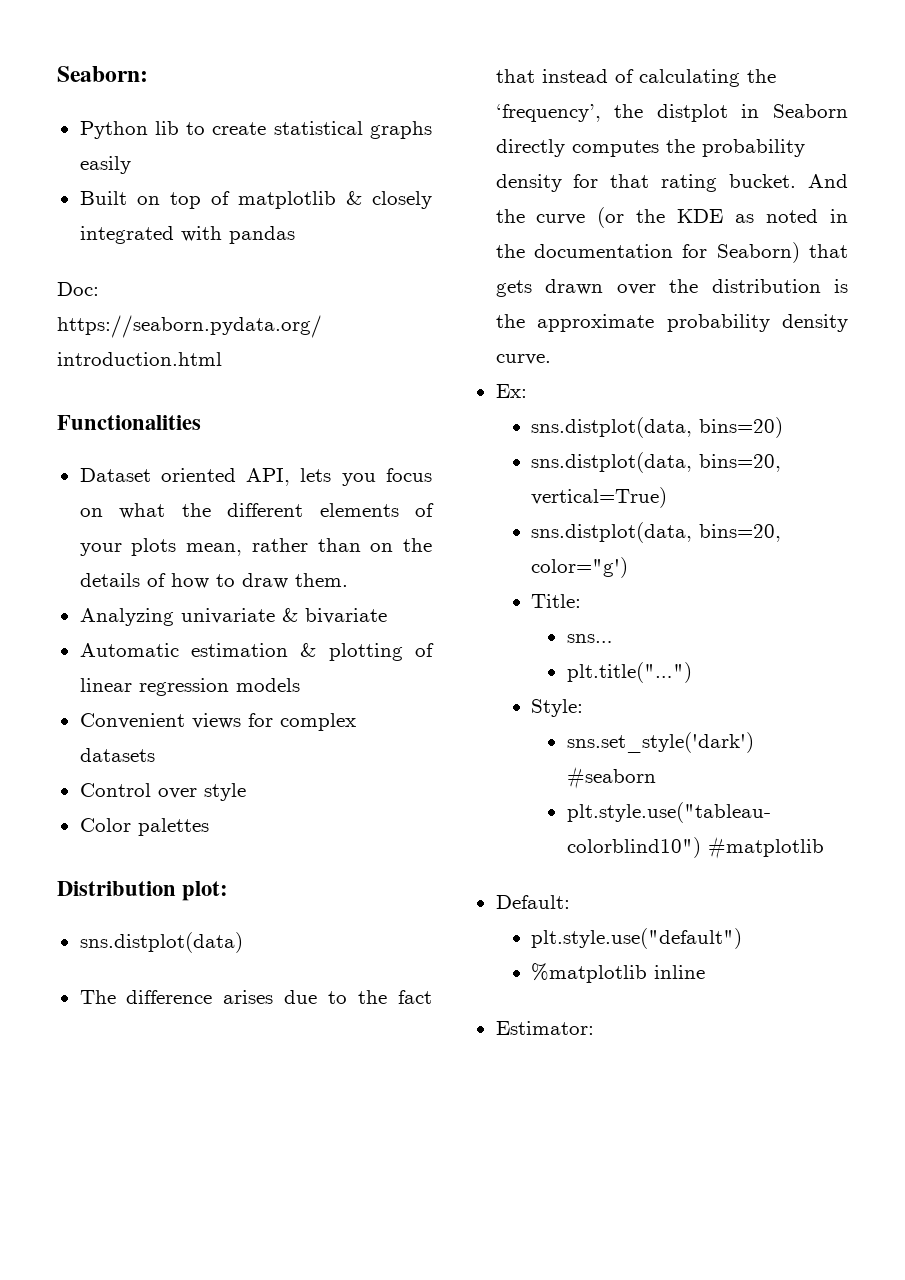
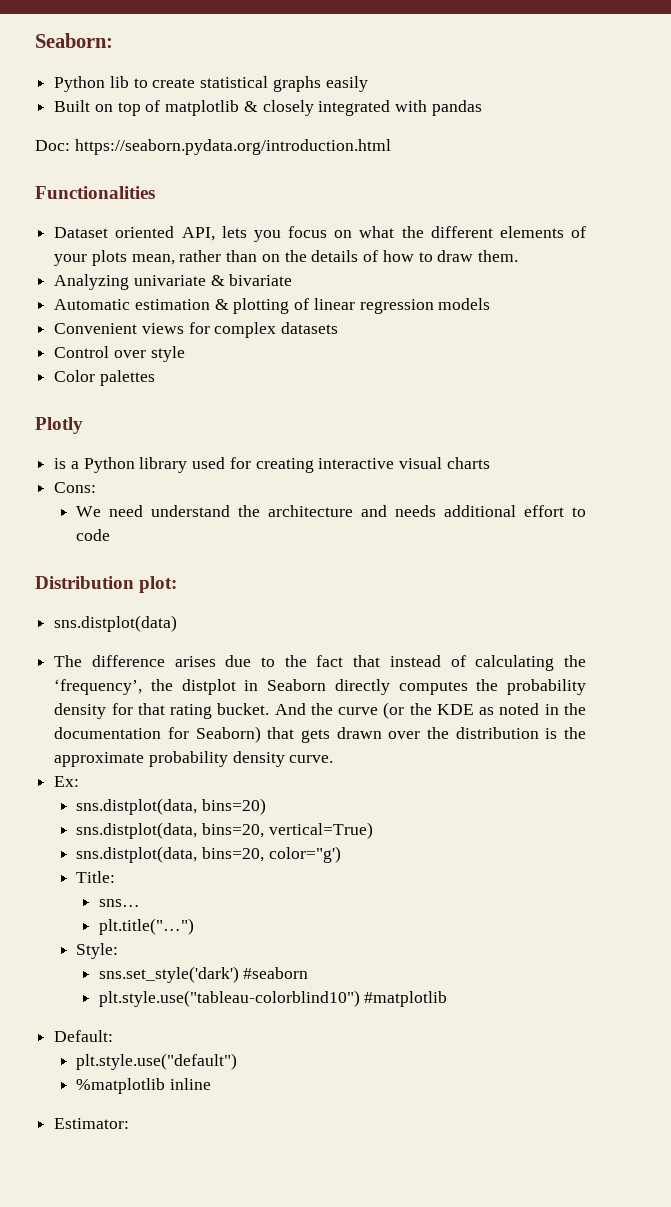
+ Plotly
+ is a Python library used for creating interactive visual charts
+ Cons:
+ We need understand the architecture and needs additional effort to code

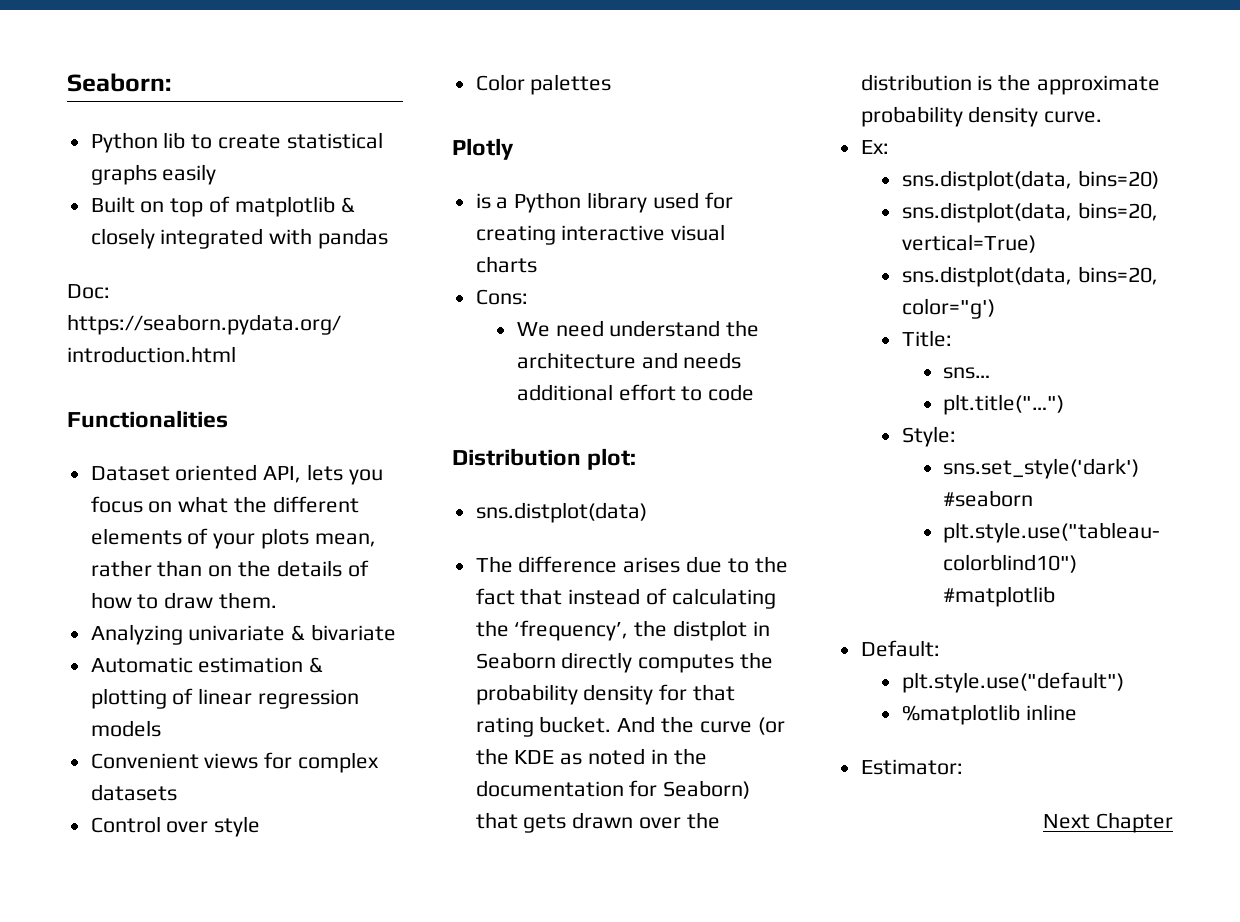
+ Next Chapter

